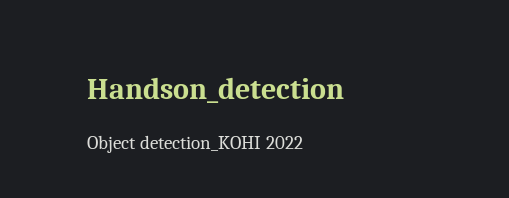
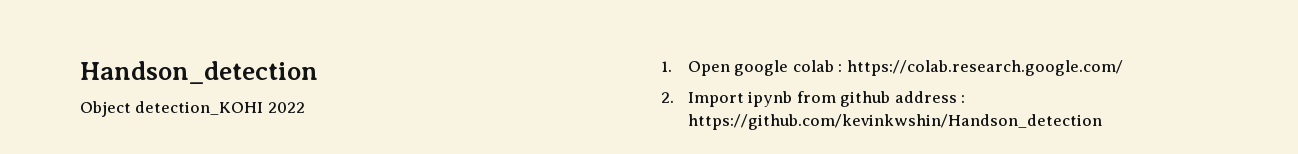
+ 1. Open google colab : https://colab.research.google.com/
+ 2. Import ipynb from github address : https://github.com/kevinkwshin/Handson_detection

